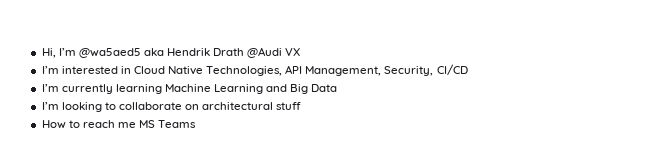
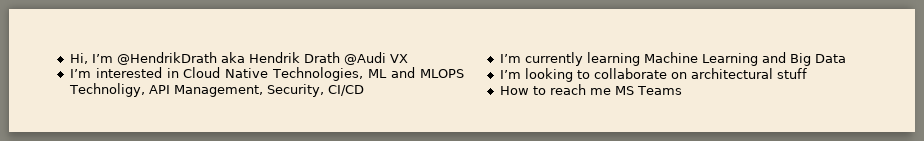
- Hi, I’m @wa5aed5 aka Hendrik Drath @Audi VX
+ Hi, I’m @HendrikDrath aka Hendrik Drath @Audi VX
- I’m interested in Cloud Native Technologies, API Management, Security, CI/CD
+ I’m interested in Cloud Native Technologies, ML and MLOPS Technoligy, API Management, Security, CI/CD

